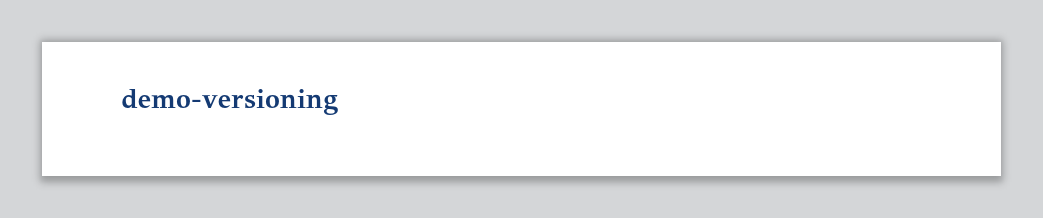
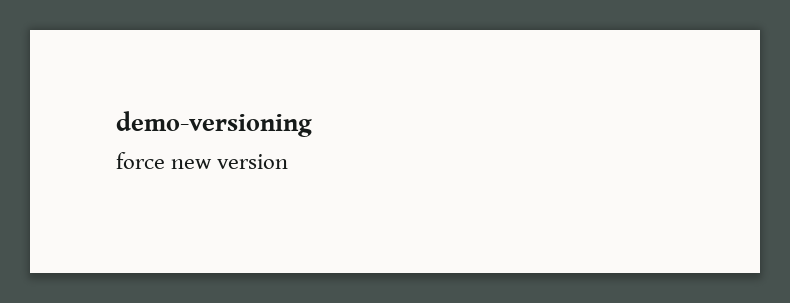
+ force new version

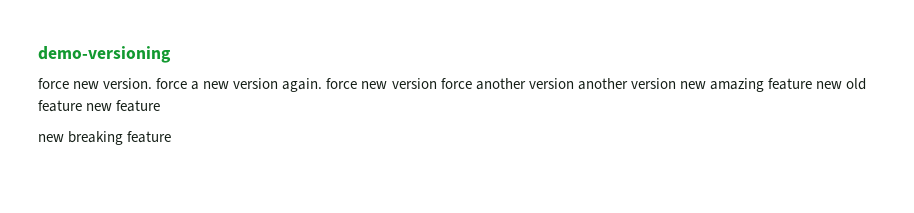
- force new version
+ force new version. force a new version again. force new version force another version another version new amazing feature new old feature new feature
+ new breaking feature

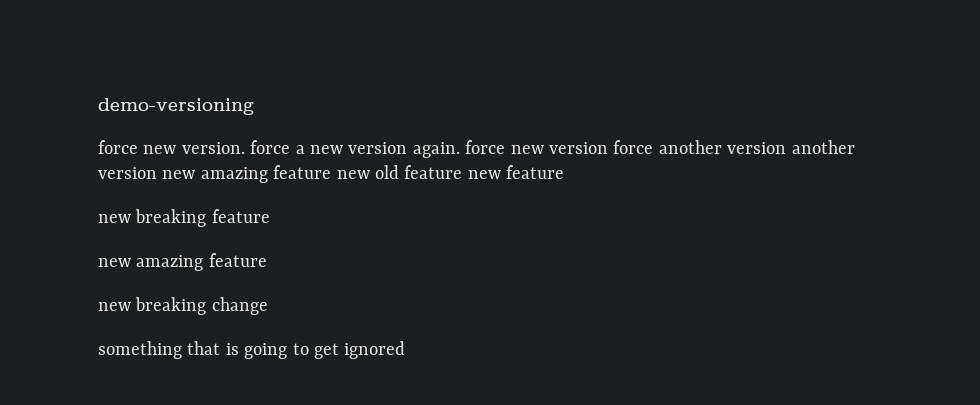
  new breaking feature
+ new amazing feature
+ new breaking change
+ something that is going to get ignored

